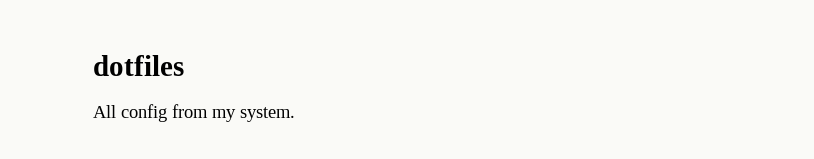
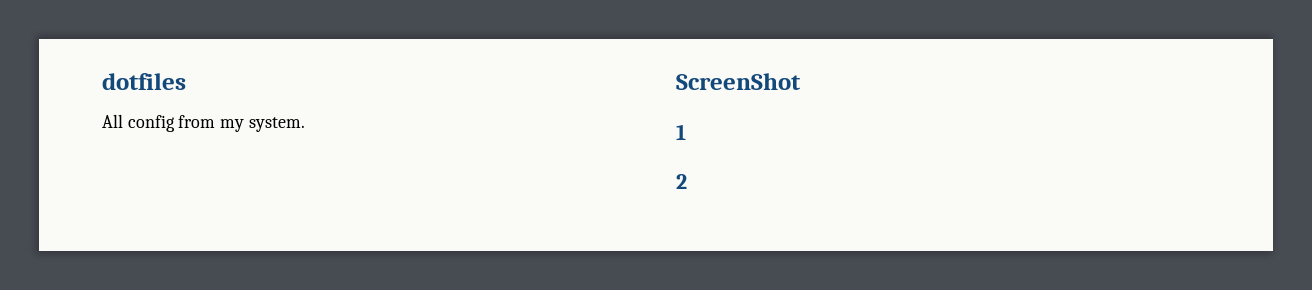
+ ScreenShot
+ 1
+ 2

